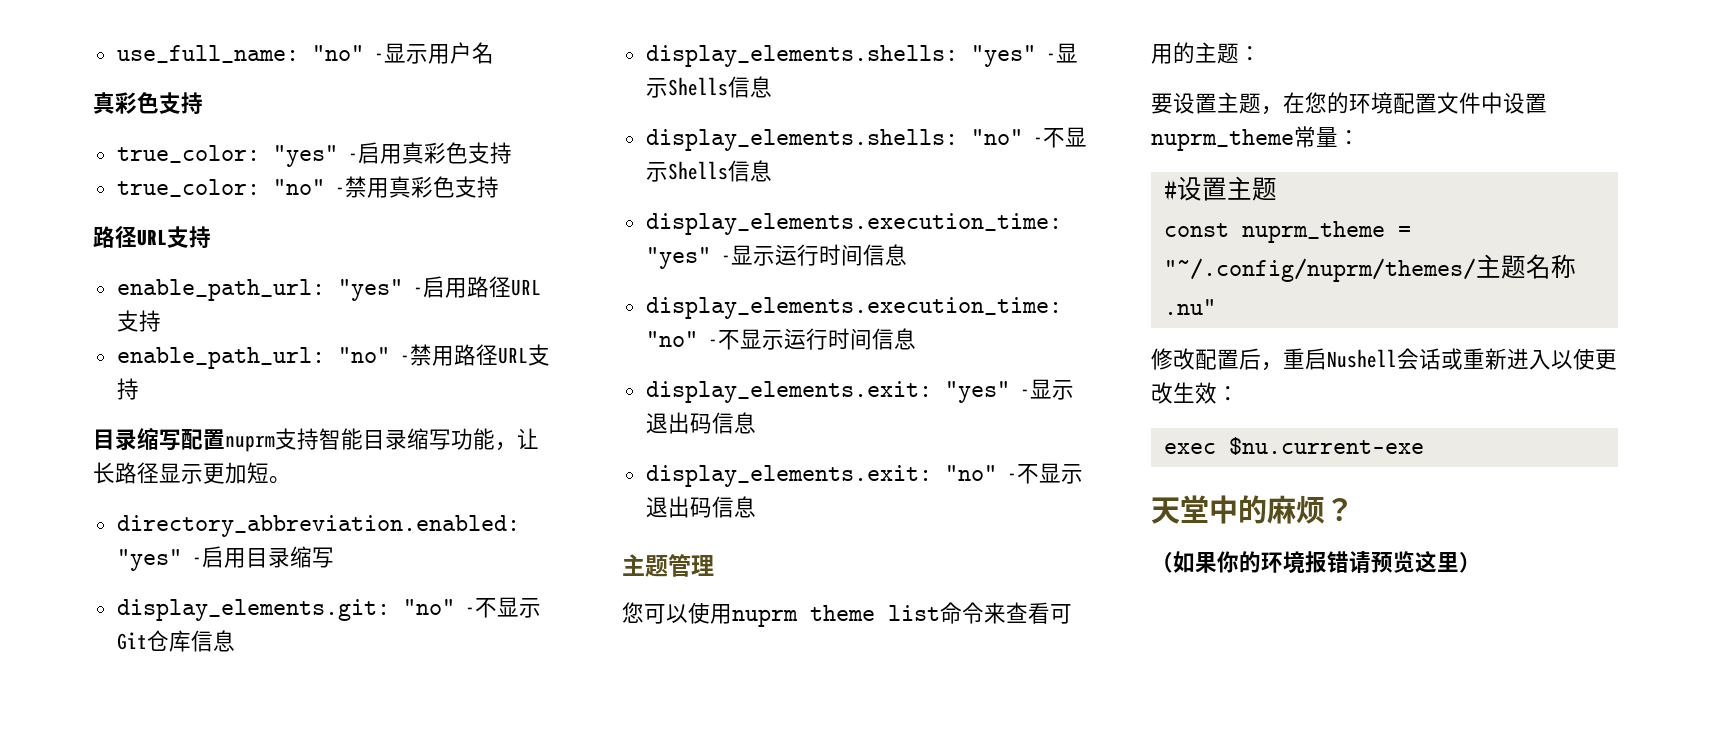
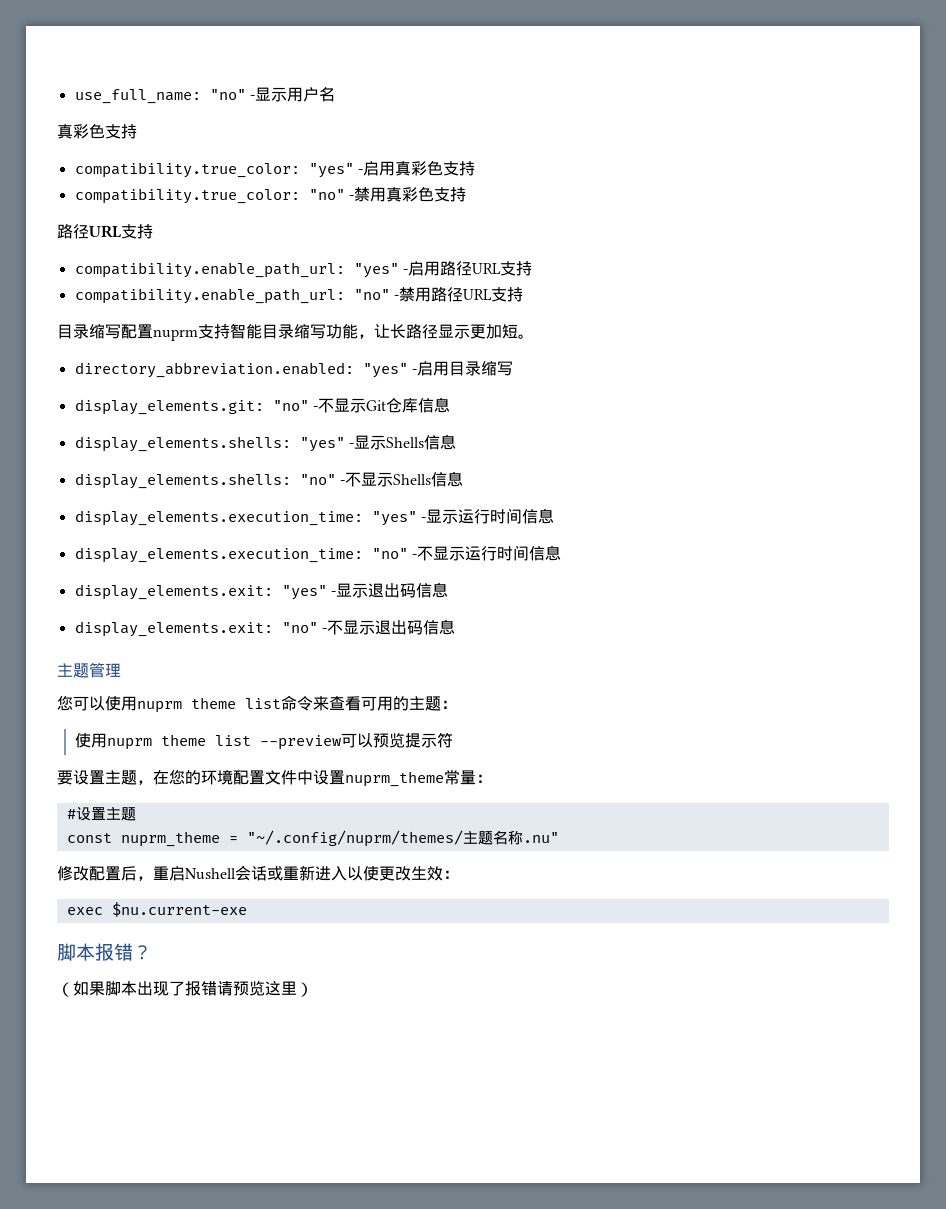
- true_color: "yes" -启用真彩色支持
+ compatibility.true_color: "yes" -启用真彩色支持
- true_color: "no" -禁用真彩色支持
+ compatibility.true_color: "no" -禁用真彩色支持
- enable_path_url: "yes" -启用路径URL支持
+ compatibility.enable_path_url: "yes" -启用路径URL支持
- enable_path_url: "no" -禁用路径URL支持
+ compatibility.enable_path_url: "no" -禁用路径URL支持
+ 使用nuprm theme list --preview可以预览提示符
- 天堂中的麻烦？
+ 脚本报错？
- （如果你的环境报错请预览这里）
+ （如果脚本出现了报错请预览这里）

